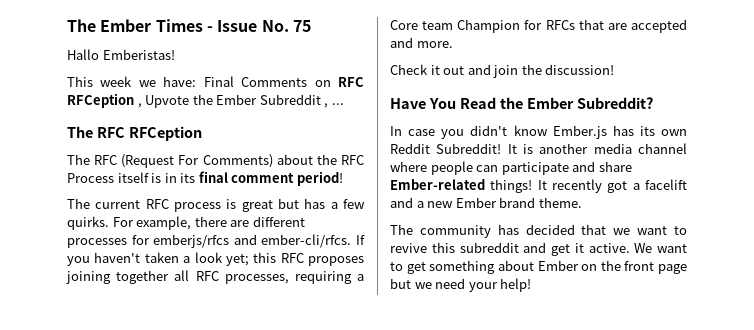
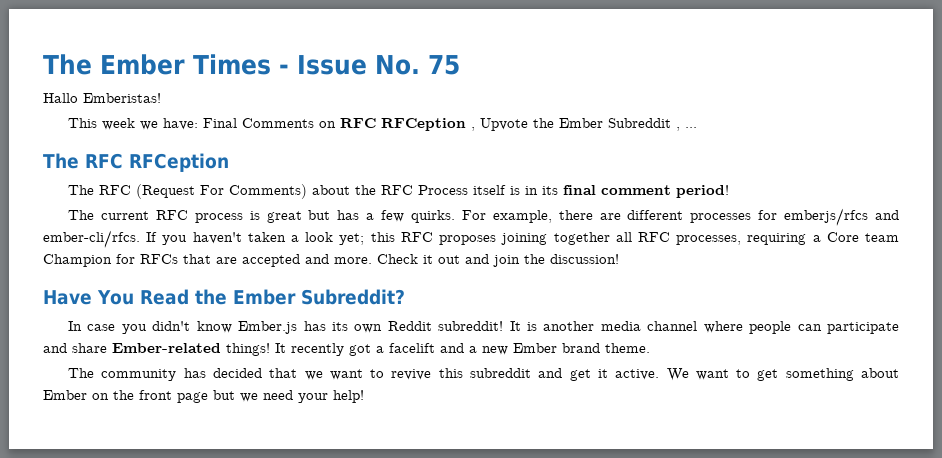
- If you haven't taken a look yet; this RFC proposes joining together all RFC processes, requiring a Core team Champion for RFCs that are accepted and more.
- Check it out and join the discussion!
+ If you haven't taken a look yet; this RFC proposes joining together all RFC processes, requiring a Core team Champion for RFCs that are accepted and more. Check it out and join the discussion!
- In case you didn't know Ember.js has its own Reddit Subreddit!
+ In case you didn't know Ember.js has its own Reddit subreddit!

